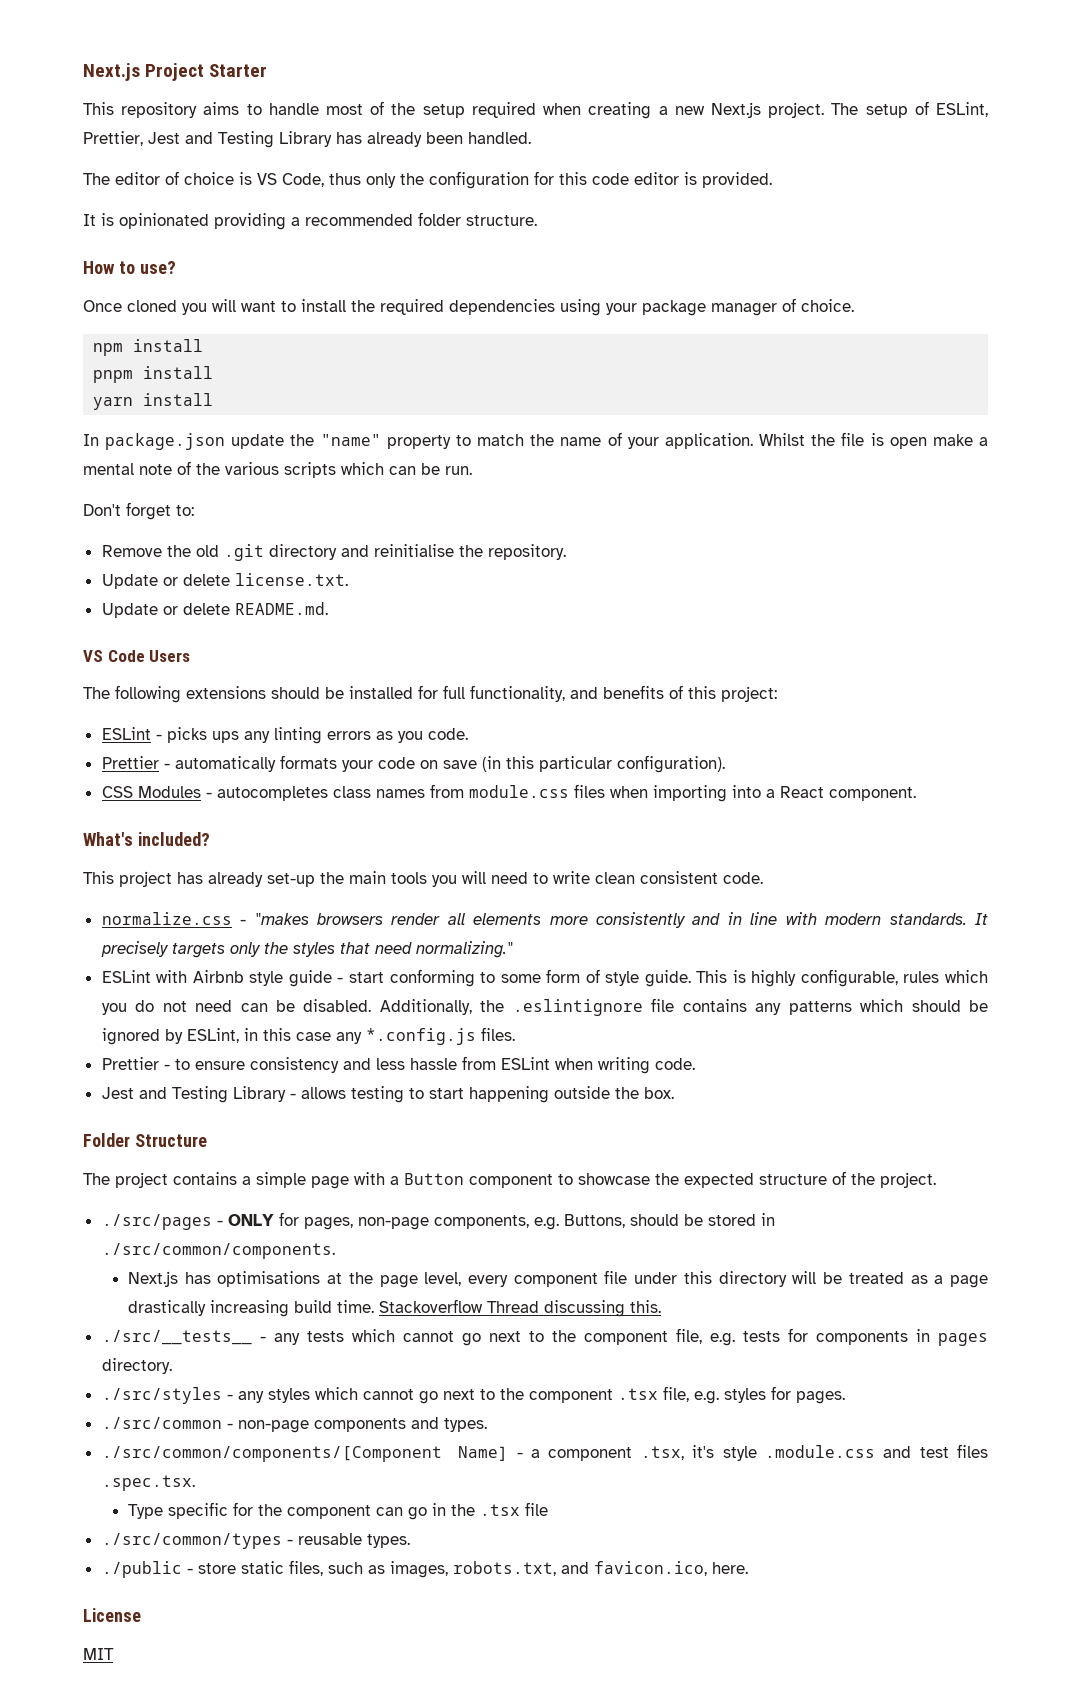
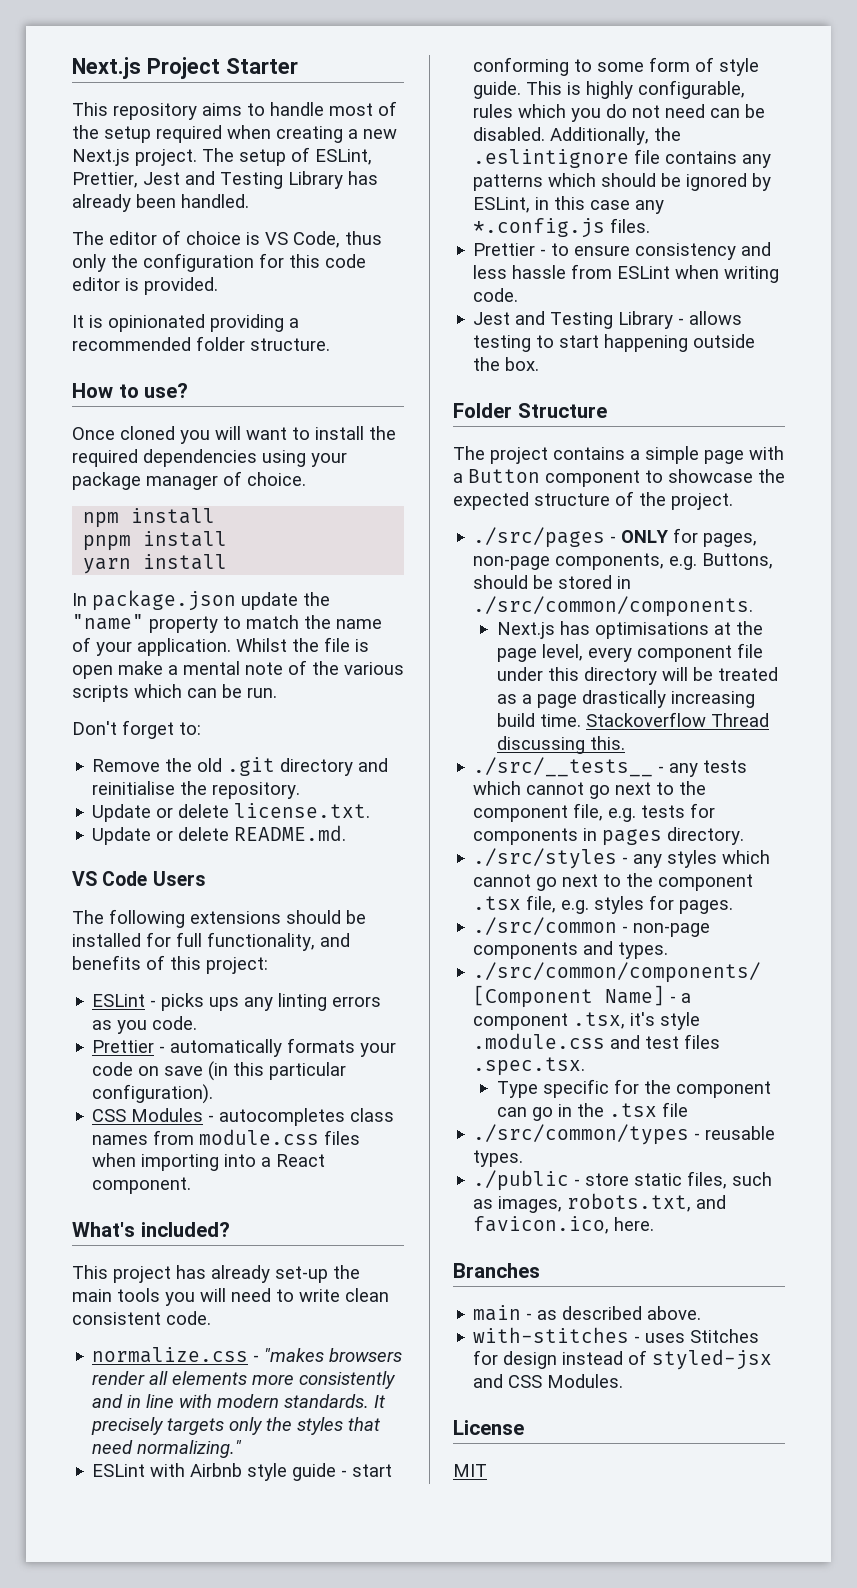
+ Branches
+ main - as described above.
+ with-stitches - uses Stitches for design instead of styled-jsx and CSS Modules.

